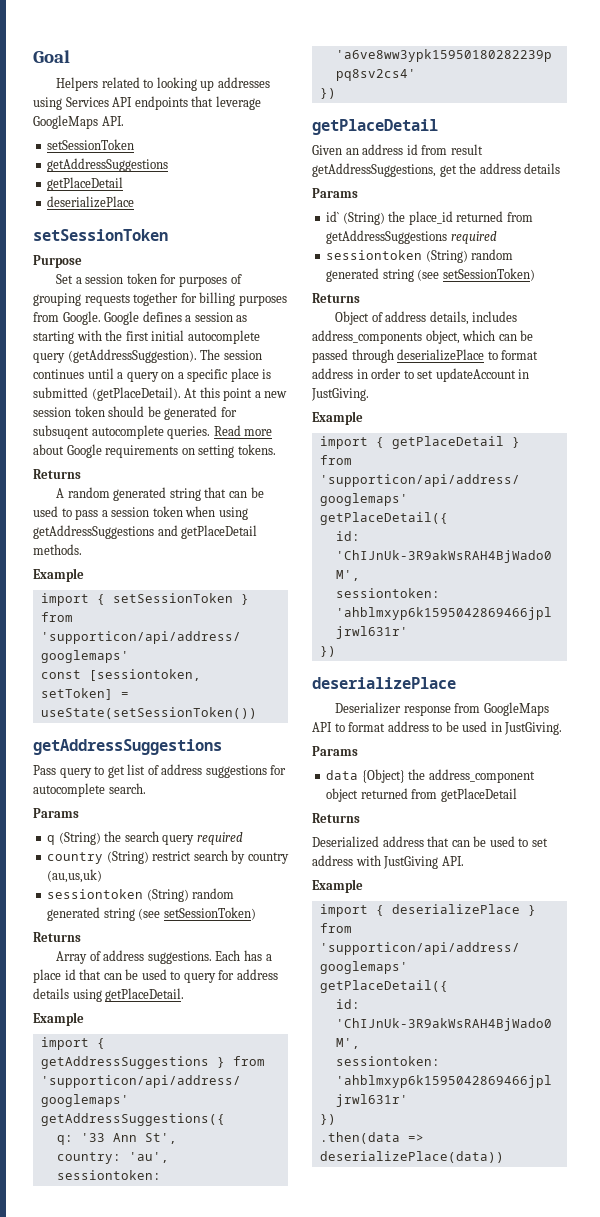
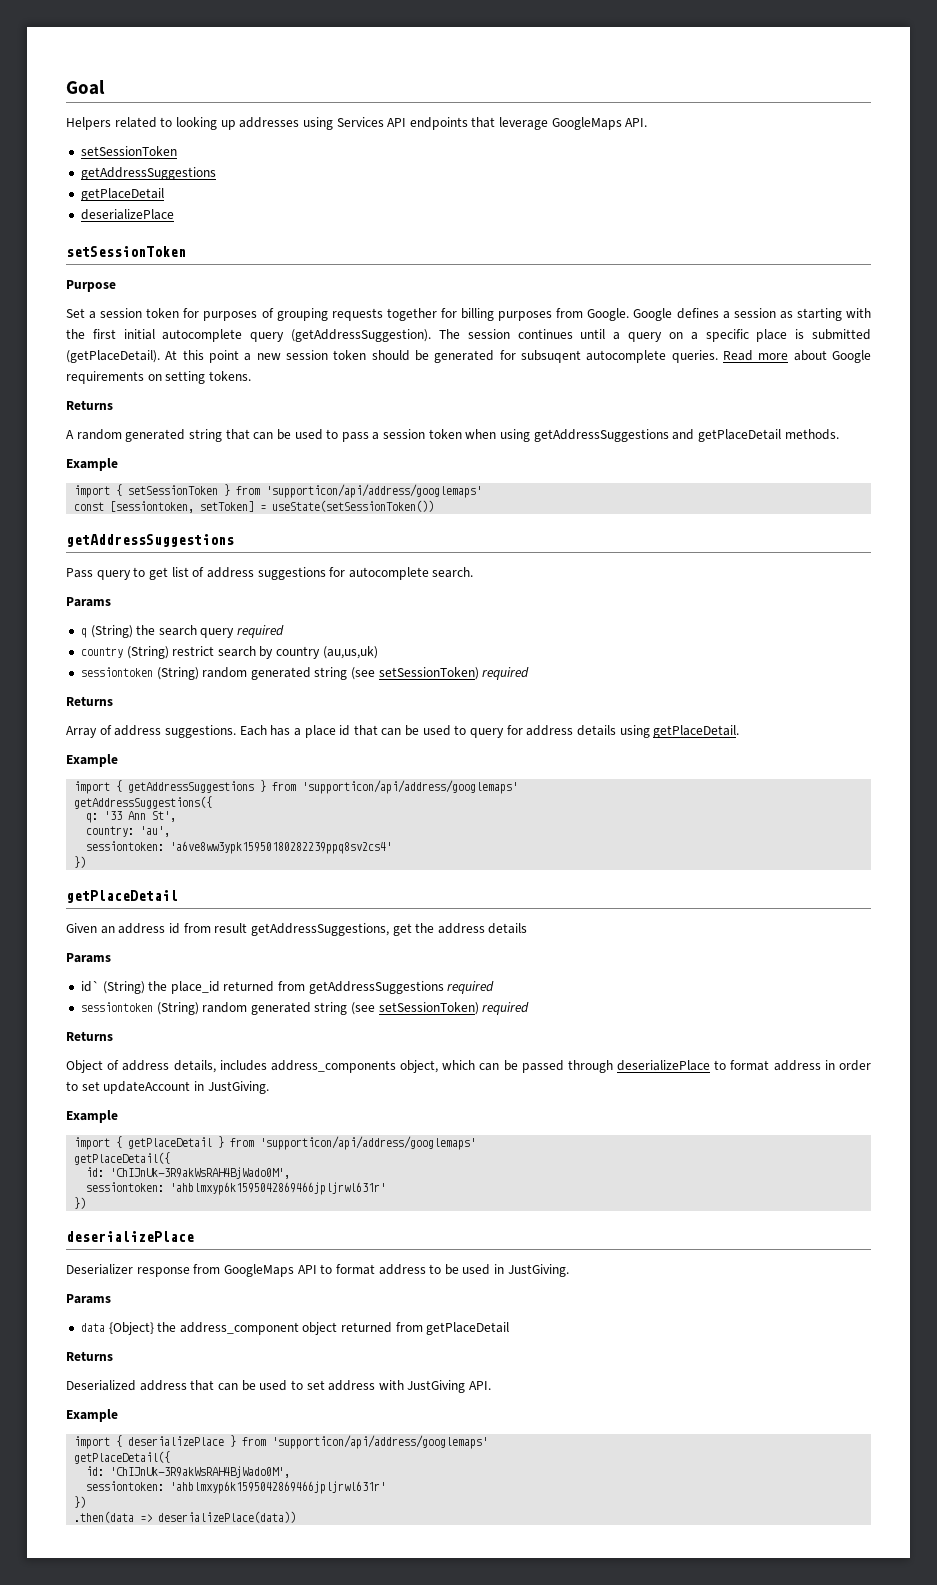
  country (String) restrict search by country (au,us,uk)
- sessiontoken (String) random generated string (see setSessionToken)
+ sessiontoken (String) random generated string (see setSessionToken) required
  id` (String) the place_id returned from getAddressSuggestions required
- sessiontoken (String) random generated string (see setSessionToken)
+ sessiontoken (String) random generated string (see setSessionToken) required

